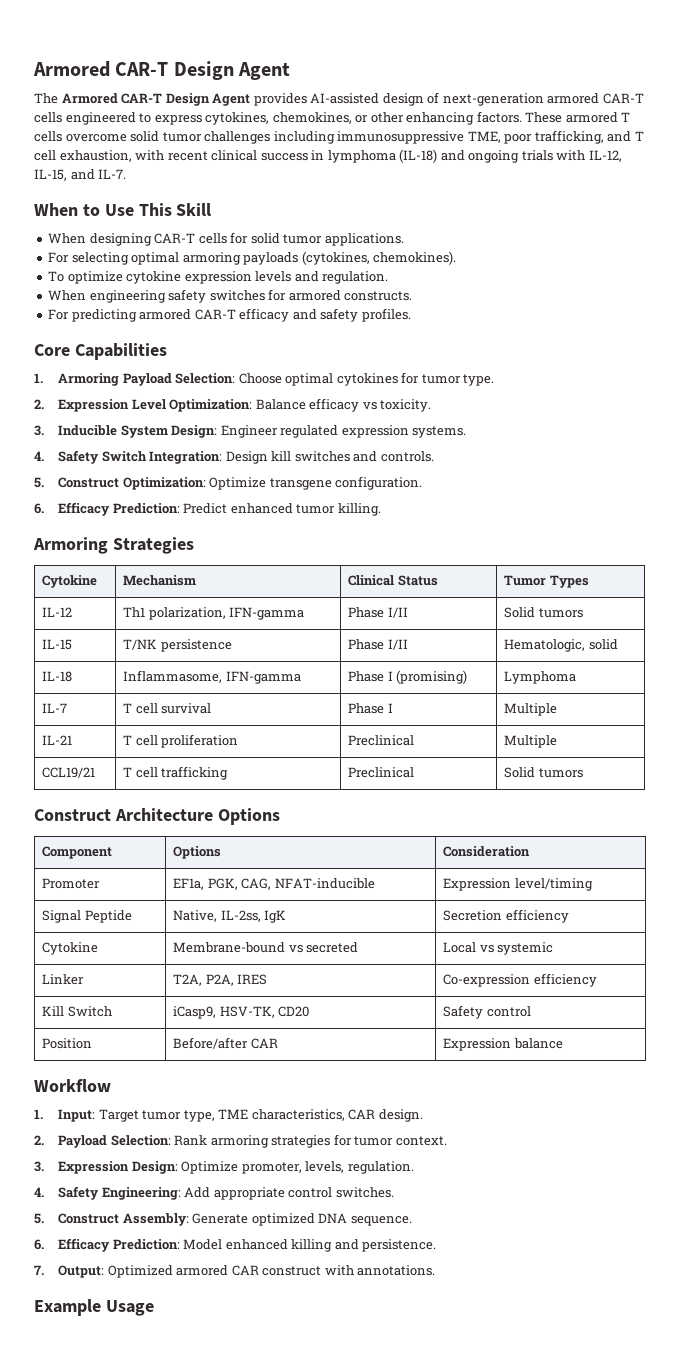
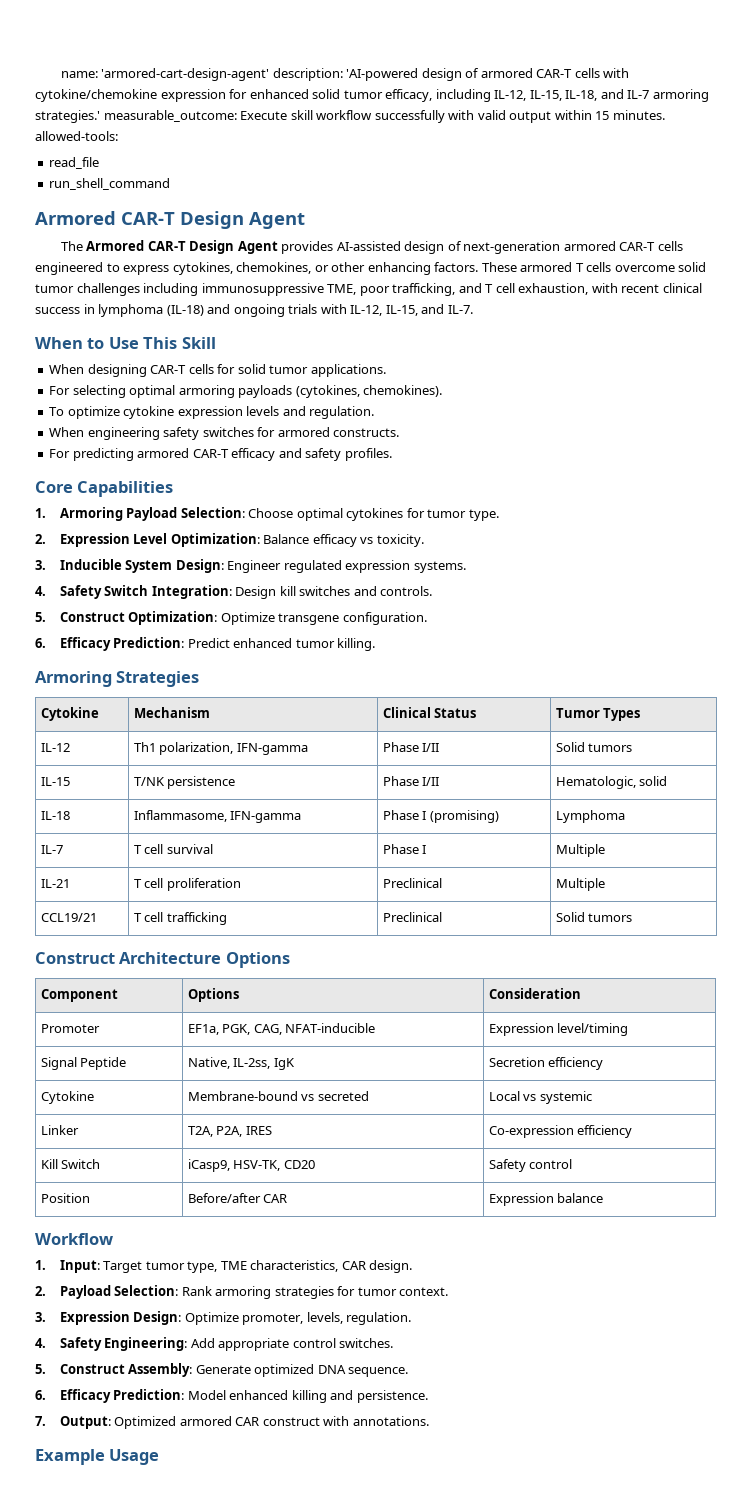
+ name: 'armored-cart-design-agent' description: 'AI-powered design of armored CAR-T cells with cytokine/chemokine expression for enhanced solid tumor efficacy, including IL-12, IL-15, IL-18, and IL-7 armoring strategies.' measurable_outcome: Execute skill workflow successfully with valid output within 15 minutes. allowed-tools:
+ read_file
+ run_shell_command

